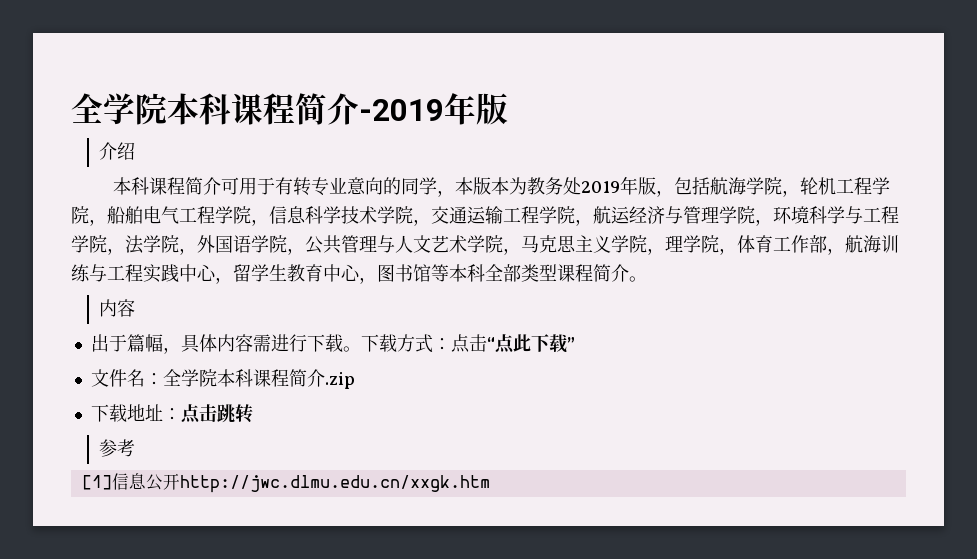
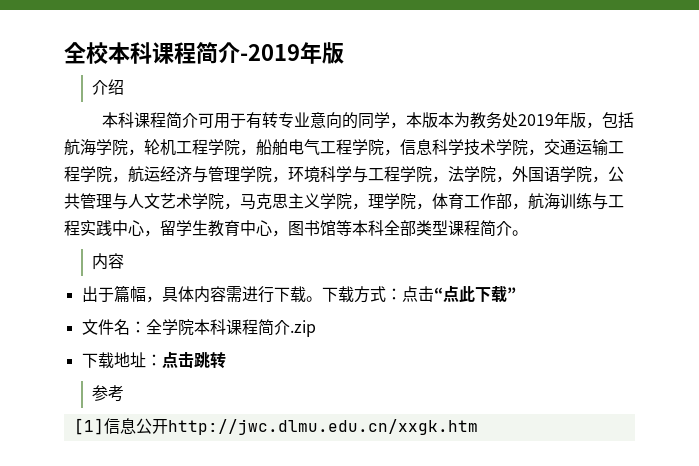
- 全学院本科课程简介-2019年版
+ 全校本科课程简介-2019年版

